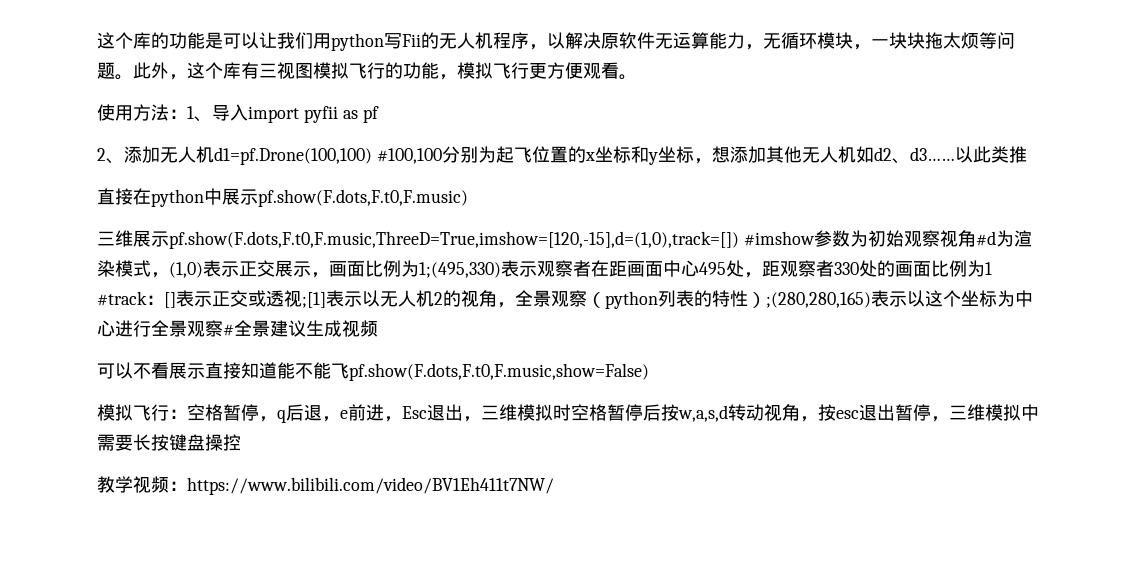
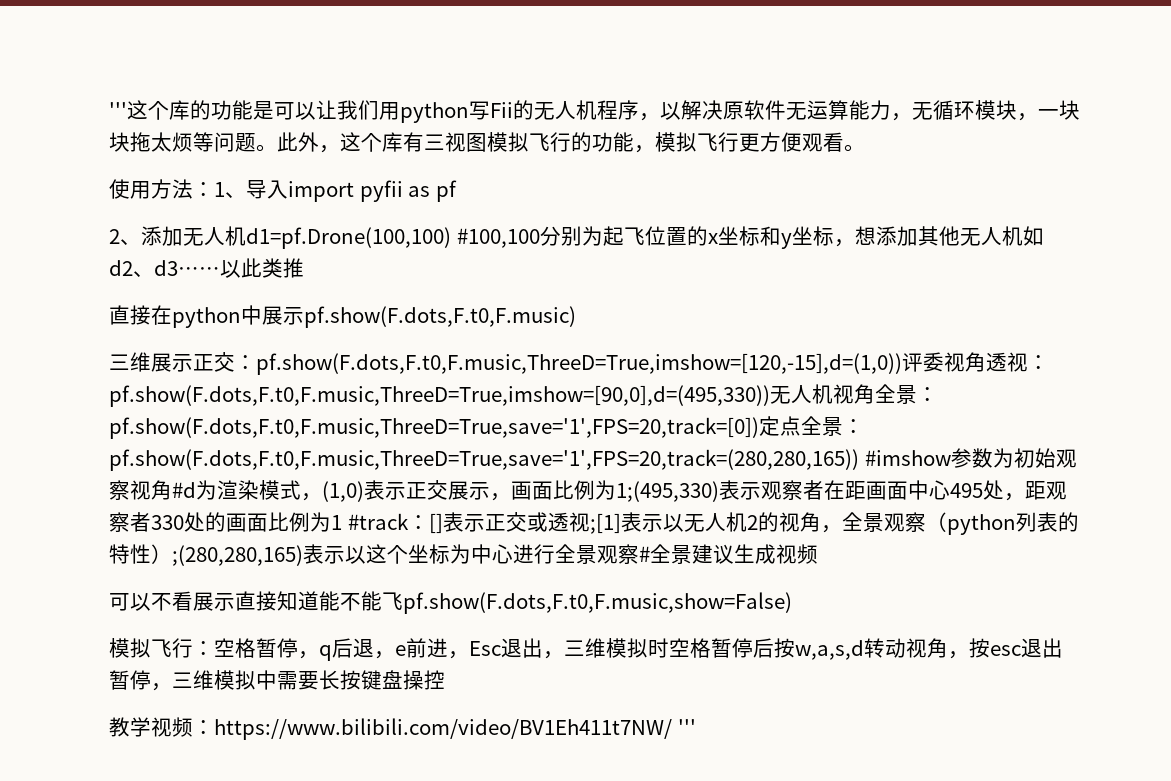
- 这个库的功能是可以让我们用python写Fii的无人机程序，以解决原软件无运算能力，无循环模块，一块块拖太烦等问题。
+ '''这个库的功能是可以让我们用python写Fii的无人机程序，以解决原软件无运算能力，无循环模块，一块块拖太烦等问题。
- 三维展示pf.show(F.dots,F.t0,F.music,ThreeD=True,imshow=[120,-15],d=(1,0),track=[]) #imshow参数为初始观察视角#d为渲染模式，(1,0)表示正交展示，画面比例为1;(495,330)表示观察者在距画面中心495处，距观察者330处的画面比例为1 #track：
+ 三维展示正交：pf.show(F.dots,F.t0,F.music,ThreeD=True,imshow=[120,-15],d=(1,0))评委视角透视：pf.show(F.dots,F.t0,F.music,ThreeD=True,imshow=[90,0],d=(495,330))无人机视角全景：pf.show(F.dots,F.t0,F.music,ThreeD=True,save='1',FPS=20,track=[0])定点全景：pf.show(F.dots,F.t0,F.music,ThreeD=True,save='1',FPS=20,track=(280,280,165)) #imshow参数为初始观察视角#d为渲染模式，(1,0)表示正交展示，画面比例为1;(495,330)表示观察者在距画面中心495处，距观察者330处的画面比例为1 #track：
- 教学视频：https://www.bilibili.com/video/BV1Eh411t7NW/
+ 教学视频：https://www.bilibili.com/video/BV1Eh411t7NW/ '''

